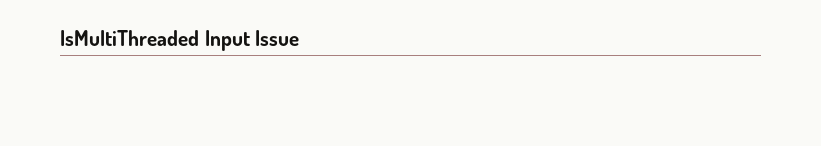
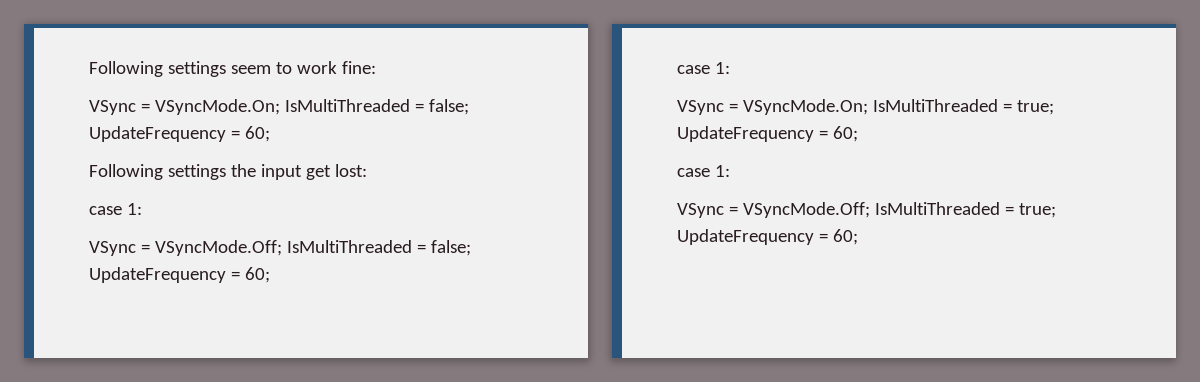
- IsMultiThreaded Input Issue
+ Following settings seem to work fine:
+ VSync = VSyncMode.On; IsMultiThreaded = false; UpdateFrequency = 60;
+ Following settings the input get lost:
+ case 1:
+ VSync = VSyncMode.Off; IsMultiThreaded = false; UpdateFrequency = 60;
+ case 1:
+ VSync = VSyncMode.On; IsMultiThreaded = true; UpdateFrequency = 60;
+ case 1:
+ VSync = VSyncMode.Off; IsMultiThreaded = true; UpdateFrequency = 60;

